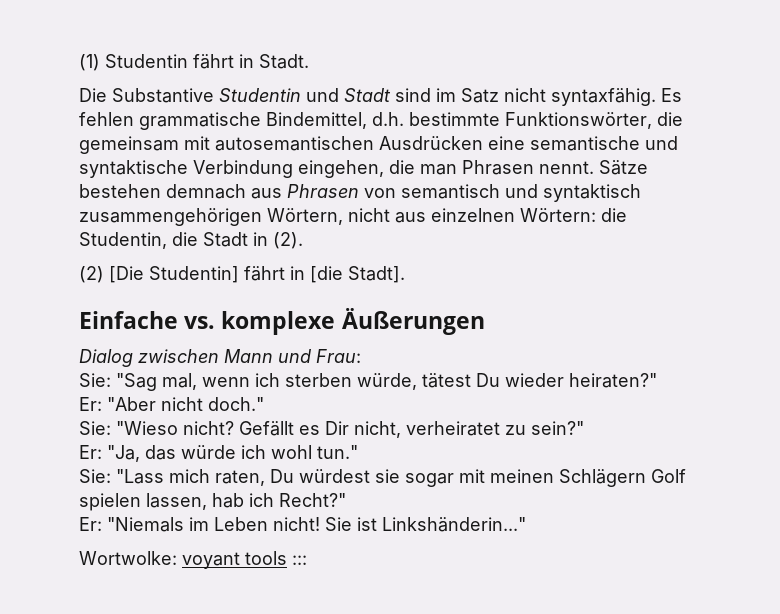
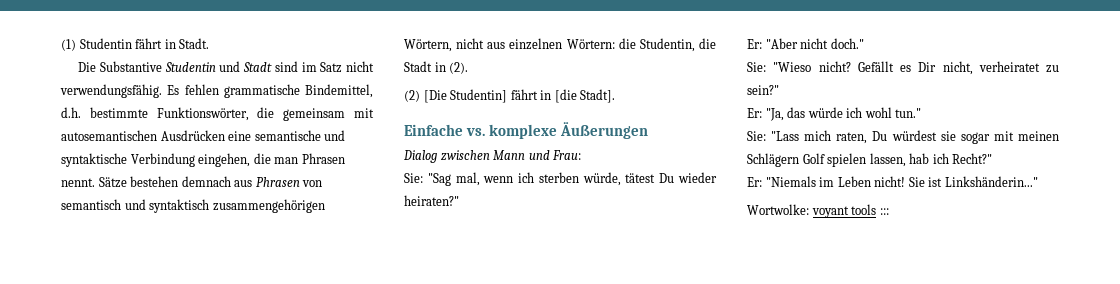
- Die Substantive Studentin und Stadt sind im Satz nicht syntaxfähig.
+ Die Substantive Studentin und Stadt sind im Satz nicht verwendungsfähig.

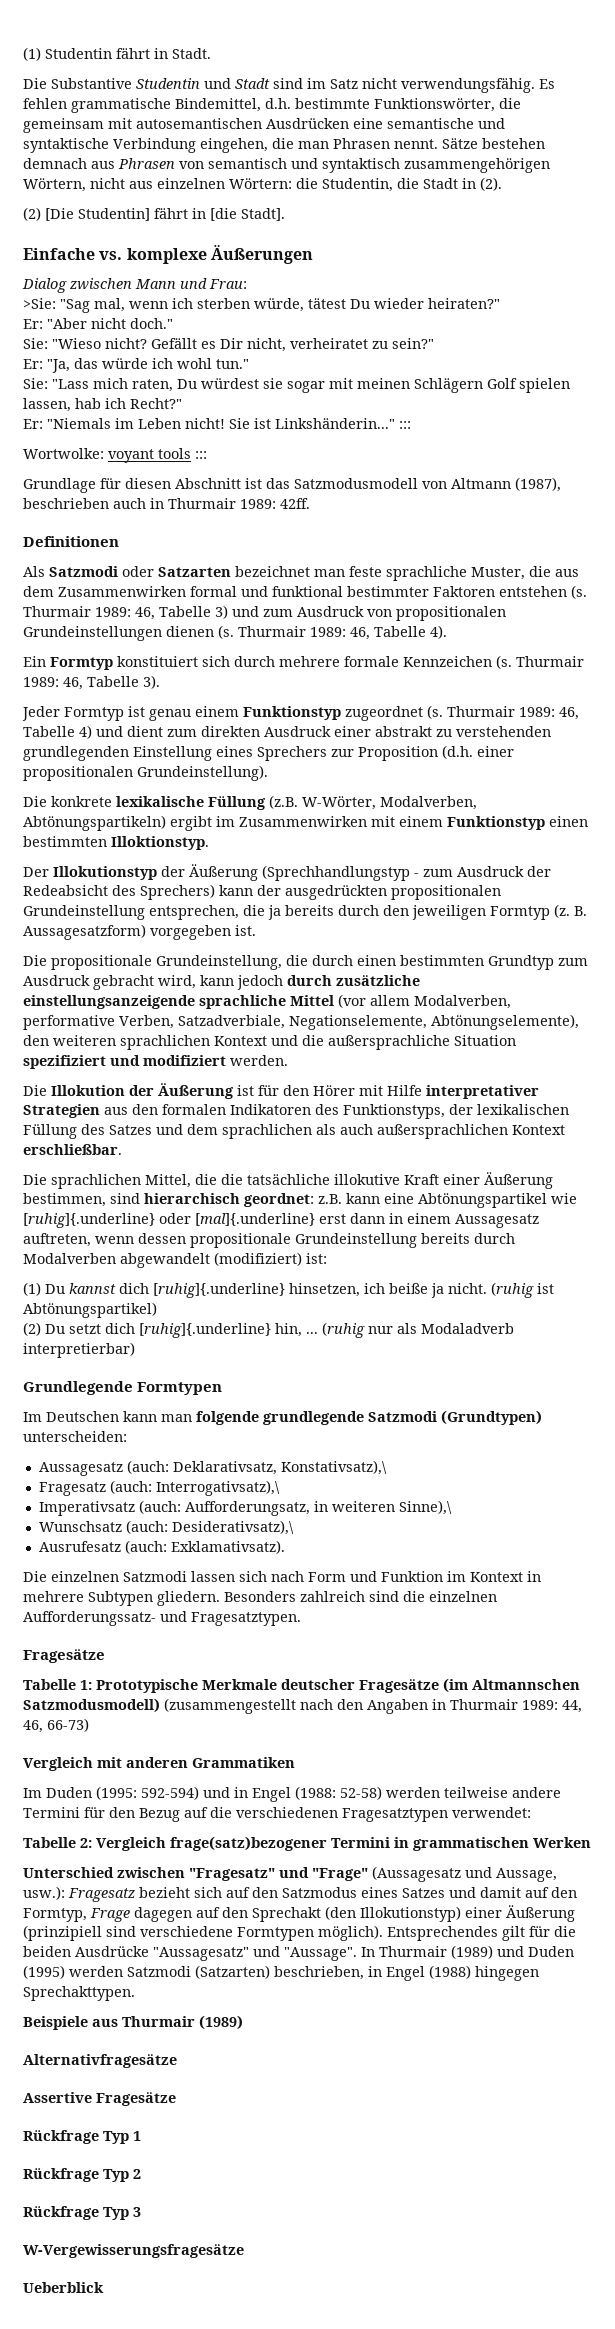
- Sie: "Sag mal, wenn ich sterben würde, tätest Du wieder heiraten?"
+ >Sie: "Sag mal, wenn ich sterben würde, tätest Du wieder heiraten?"
- Sie ist Linkshänderin..."
+ Sie ist Linkshänderin..." :::
+ Grundlage für diesen Abschnitt ist das Satzmodusmodell von Altmann (1987), beschrieben auch in Thurmair 1989: 42ff.
+ Definitionen
+ Als Satzmodi oder Satzarten bezeichnet man feste sprachliche Muster, die aus dem Zusammenwirken formal und funktional bestimmter Faktoren entstehen (s. Thurmair 1989: 46, Tabelle 3) und zum Ausdruck von propositionalen Grundeinstellungen dienen (s. Thurmair 1989: 46, Tabelle 4).
+ Ein Formtyp konstituiert sich durch mehrere formale Kennzeichen (s. Thurmair 1989: 46, Tabelle 3).
+ Jeder Formtyp ist genau einem Funktionstyp zugeordnet (s. Thurmair 1989: 46, Tabelle 4) und dient zum direkten Ausdruck einer abstrakt zu verstehenden grundlegenden Einstellung eines Sprechers zur Proposition (d.h. einer propositionalen Grundeinstellung).
+ Die konkrete lexikalische Füllung (z.B. W-Wörter, Modalverben, Abtönungspartikeln) ergibt im Zusammenwirken mit einem Funktionstyp einen bestimmten Illoktionstyp.
+ Der Illokutionstyp der Äußerung (Sprechhandlungstyp - zum Ausdruck der Redeabsicht des Sprechers) kann der ausgedrückten propositionalen Grundeinstellung entsprechen, die ja bereits durch den jeweiligen Formtyp (z. B. Aussagesatzform) vorgegeben ist.
+ Die propositionale Grundeinstellung, die durch einen bestimmten Grundtyp zum Ausdruck gebracht wird, kann jedoch durch zusätzliche einstellungsanzeigende sprachliche Mittel (vor allem Modalverben, performative Verben, Satzadverbiale, Negationselemente, Abtönungselemente), den weiteren sprachlichen Kontext und die außersprachliche Situation spezifiziert und modifiziert werden.
+ Die Illokution der Äußerung ist für den Hörer mit Hilfe interpretativer Strategien aus den formalen Indikatoren des Funktionstyps, der lexikalischen Füllung des Satzes und dem sprachlichen als auch außersprachlichen Kontext erschließbar.
+ Die sprachlichen Mittel, die die tatsächliche illokutive Kraft einer Äußerung bestimmen, sind hierarchisch geordnet: z.B. kann eine Abtönungspartikel wie [ruhig]{.underline} oder [mal]{.underline} erst dann in einem Aussagesatz auftreten, wenn dessen propositionale Grundeinstellung bereits durch Modalverben abgewandelt (modifiziert) ist:
+ (1) Du kannst dich [ruhig]{.underline} hinsetzen, ich beiße ja nicht. (ruhig ist Abtönungspartikel)
+ (2) Du setzt dich [ruhig]{.underline} hin, ... (ruhig nur als Modaladverb interpretierbar)
+ Grundlegende Formtypen
+ Im Deutschen kann man folgende grundlegende Satzmodi (Grundtypen) unterscheiden:
+ Aussagesatz (auch: Deklarativsatz, Konstativsatz),\
+ Fragesatz (auch: Interrogativsatz),\
+ Imperativsatz (auch: Aufforderungsatz, in weiteren Sinne),\
+ Wunschsatz (auch: Desiderativsatz),\
+ Ausrufesatz (auch: Exklamativsatz).
+ Die einzelnen Satzmodi lassen sich nach Form und Funktion im Kontext in mehrere Subtypen gliedern. Besonders zahlreich sind die einzelnen Aufforderungssatz- und Fragesatztypen.
+ Fragesätze
+ Tabelle 1: Prototypische Merkmale deutscher Fragesätze (im Altmannschen Satzmodusmodell) (zusammengestellt nach den Angaben in Thurmair 1989: 44, 46, 66-73)
+ Vergleich mit anderen Grammatiken
+ Im Duden (1995: 592-594) und in Engel (1988: 52-58) werden teilweise andere Termini für den Bezug auf die verschiedenen Fragesatztypen verwendet:
+ Tabelle 2: Vergleich frage(satz)bezogener Termini in grammatischen Werken
+ Unterschied zwischen "Fragesatz" und "Frage" (Aussagesatz und Aussage, usw.): Fragesatz bezieht sich auf den Satzmodus eines Satzes und damit auf den Formtyp, Frage dagegen auf den Sprechakt (den Illokutionstyp) einer Äußerung (prinzipiell sind verschiedene Formtypen möglich). Entsprechendes gilt für die beiden Ausdrücke "Aussagesatz" und "Aussage". In Thurmair (1989) und Duden (1995) werden Satzmodi (Satzarten) beschrieben, in Engel (1988) hingegen Sprechakttypen.
+ Beispiele aus Thurmair (1989)
+ Alternativfragesätze
+ Assertive Fragesätze
+ Rückfrage Typ 1
+ Rückfrage Typ 2
+ Rückfrage Typ 3
+ W-Vergewisserungsfragesätze
+ Ueberblick

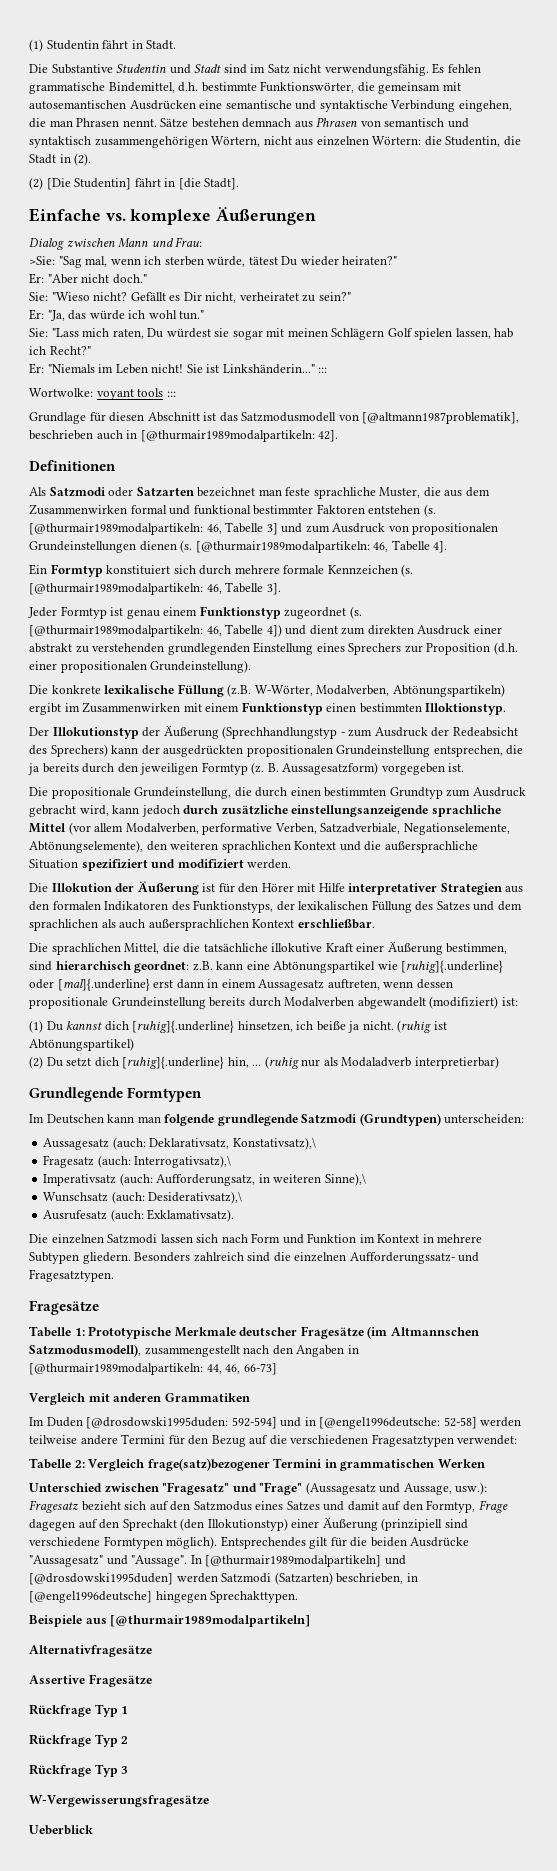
- Grundlage für diesen Abschnitt ist das Satzmodusmodell von Altmann (1987), beschrieben auch in Thurmair 1989: 42ff.
+ Grundlage für diesen Abschnitt ist das Satzmodusmodell von [@altmann1987problematik], beschrieben auch in [@thurmair1989modalpartikeln: 42].
- Thurmair 1989: 46, Tabelle 3) und zum Ausdruck von propositionalen Grundeinstellungen dienen (s.
+ [@thurmair1989modalpartikeln: 46, Tabelle 3] und zum Ausdruck von propositionalen Grundeinstellungen dienen (s.
- Thurmair 1989: 46, Tabelle 4).
+ [@thurmair1989modalpartikeln: 46, Tabelle 4].
- Thurmair 1989: 46, Tabelle 3).
+ [@thurmair1989modalpartikeln: 46, Tabelle 3].
- Thurmair 1989: 46, Tabelle 4) und dient zum direkten Ausdruck einer abstrakt zu verstehenden grundlegenden Einstellung eines Sprechers zur Proposition (d.h. einer propositionalen Grundeinstellung).
+ [@thurmair1989modalpartikeln: 46, Tabelle 4]) und dient zum direkten Ausdruck einer abstrakt zu verstehenden grundlegenden Einstellung eines Sprechers zur Proposition (d.h. einer propositionalen Grundeinstellung).
- Tabelle 1: Prototypische Merkmale deutscher Fragesätze (im Altmannschen Satzmodusmodell) (zusammengestellt nach den Angaben in Thurmair 1989: 44, 46, 66-73)
+ Tabelle 1: Prototypische Merkmale deutscher Fragesätze (im Altmannschen Satzmodusmodell), zusammengestellt nach den Angaben in [@thurmair1989modalpartikeln: 44, 46, 66-73]
- Im Duden (1995: 592-594) und in Engel (1988: 52-58) werden teilweise andere Termini für den Bezug auf die verschiedenen Fragesatztypen verwendet:
+ Im Duden [@drosdowski1995duden: 592-594] und in [@engel1996deutsche: 52-58] werden teilweise andere Termini für den Bezug auf die verschiedenen Fragesatztypen verwendet:
- In Thurmair (1989) und Duden (1995) werden Satzmodi (Satzarten) beschrieben, in Engel (1988) hingegen Sprechakttypen.
+ In [@thurmair1989modalpartikeln] und [@drosdowski1995duden] werden Satzmodi (Satzarten) beschrieben, in [@engel1996deutsche] hingegen Sprechakttypen.
- Beispiele aus Thurmair (1989)
+ Beispiele aus [@thurmair1989modalpartikeln]

